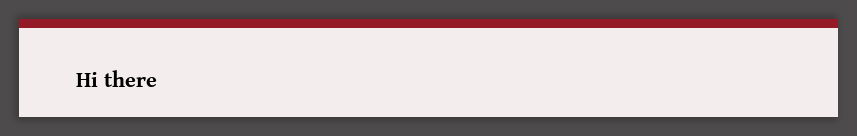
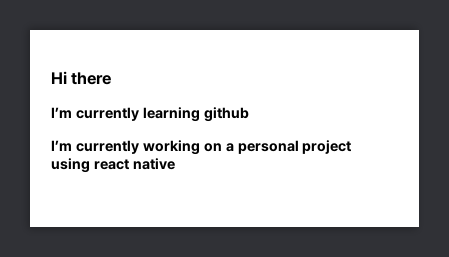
+ I’m currently learning github
+ I’m currently working on a personal project using react native

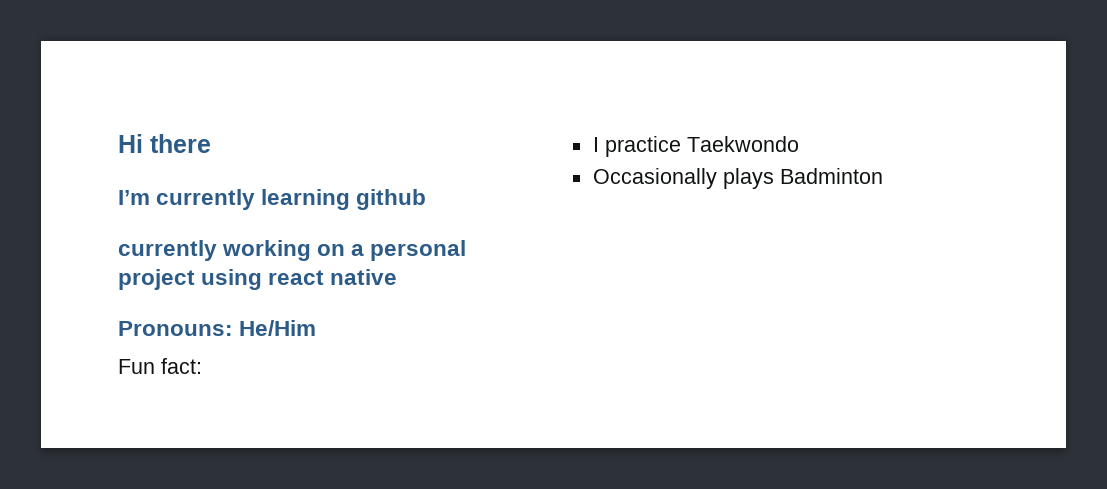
- I’m currently working on a personal project using react native
+ currently working on a personal project using react native
+ Pronouns: He/Him
+ Fun fact:
+ I practice Taekwondo
+ Occasionally plays Badminton

